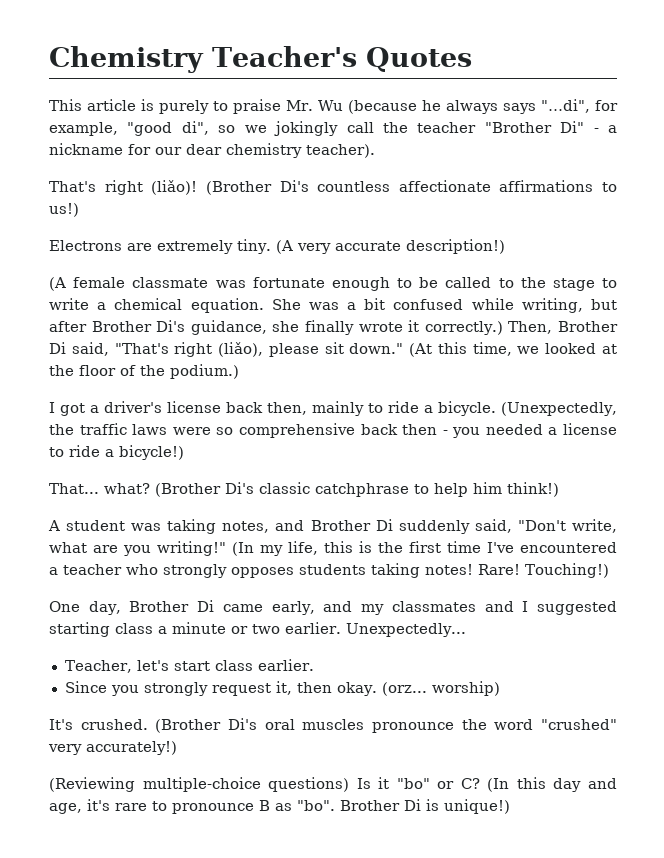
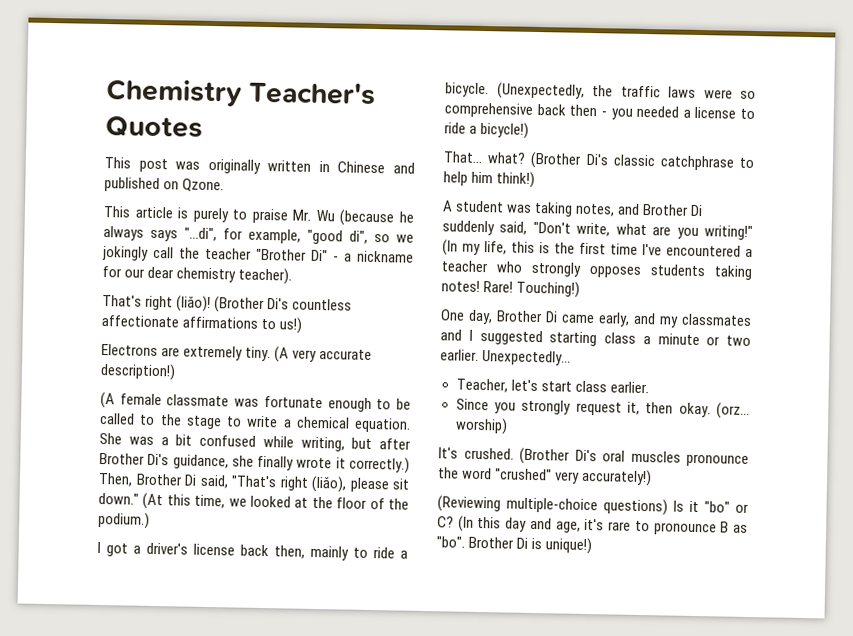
+ This post was originally written in Chinese and published on Qzone.

